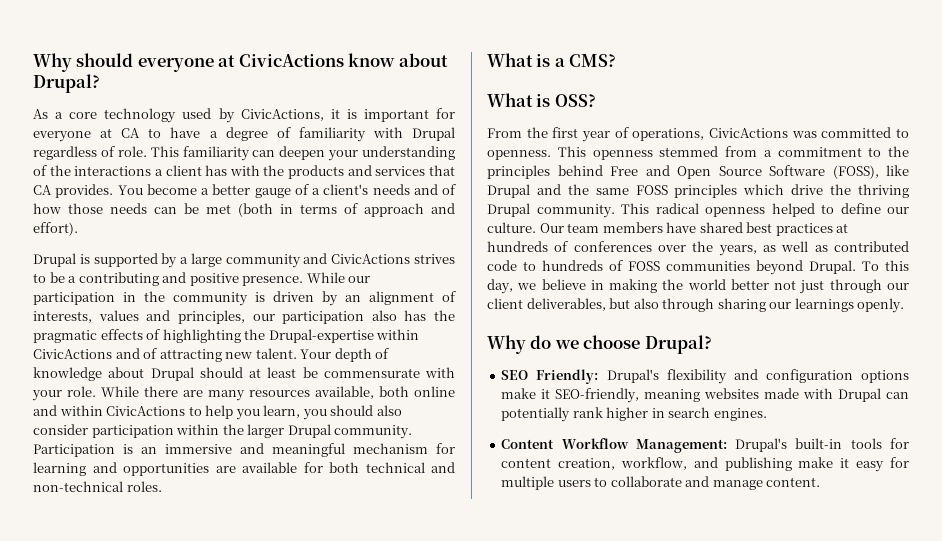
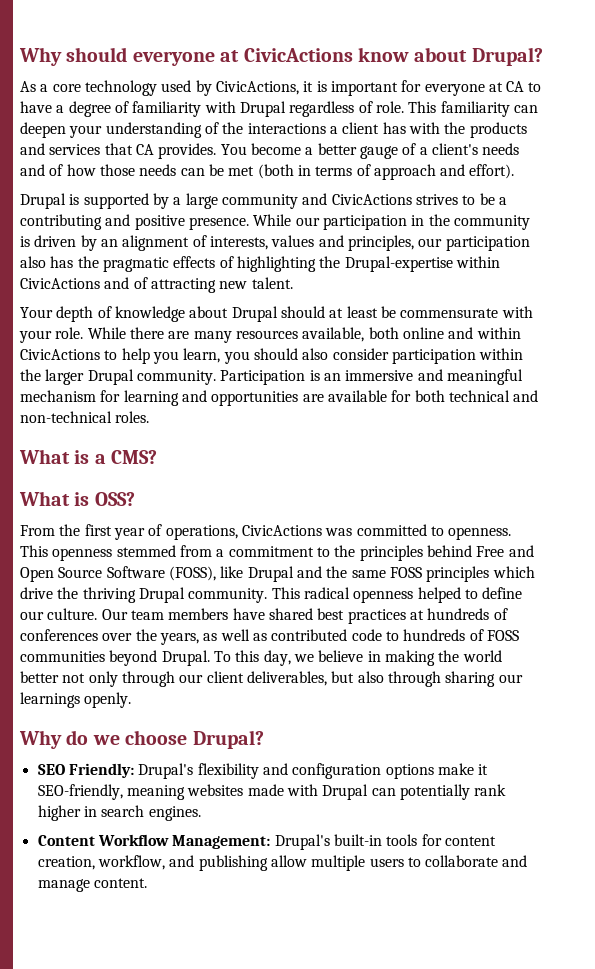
- While our participation in the community is driven by an alignment of interests, values and principles, our participation also has the pragmatic effects of highlighting the Drupal-expertise within CivicActions and of attracting new talent. Your depth of knowledge about Drupal should at least be commensurate with your role.
+ While our participation in the community is driven by an alignment of interests, values and principles, our participation also has the pragmatic effects of highlighting the Drupal-expertise within CivicActions and of attracting new talent.
+ Your depth of knowledge about Drupal should at least be commensurate with your role.
- To this day, we believe in making the world better not just through our client deliverables, but also through sharing our learnings openly.
+ To this day, we believe in making the world better not only through our client deliverables, but also through sharing our learnings openly.
- Content Workflow Management: Drupal's built-in tools for content creation, workflow, and publishing make it easy for multiple users to collaborate and manage content.
+ Content Workflow Management: Drupal's built-in tools for content creation, workflow, and publishing allow multiple users to collaborate and manage content.

